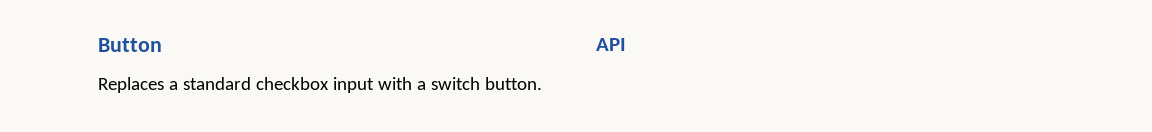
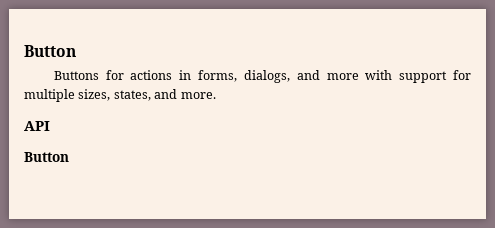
- Replaces a standard checkbox input with a switch button.
+ Buttons for actions in forms, dialogs, and more with support for multiple sizes, states, and more.
  API
+ Button

